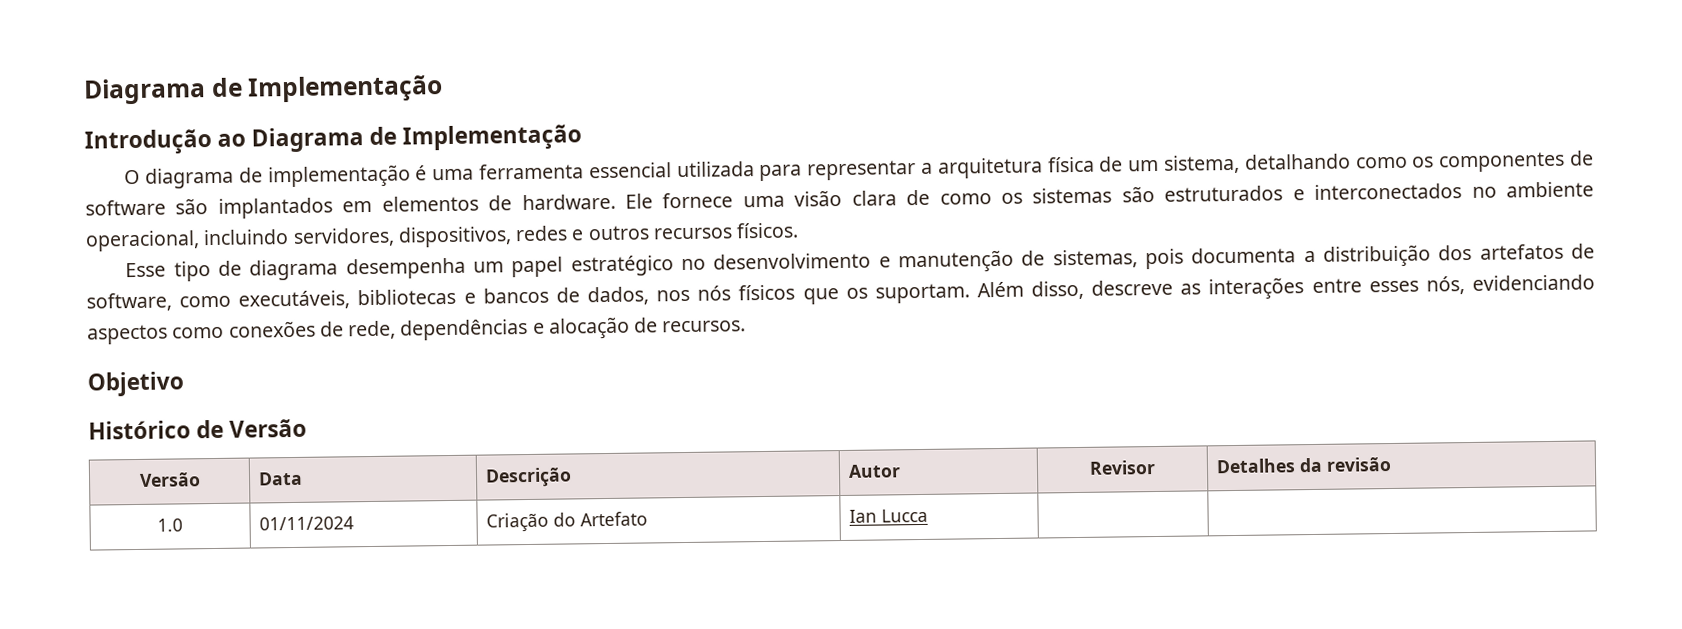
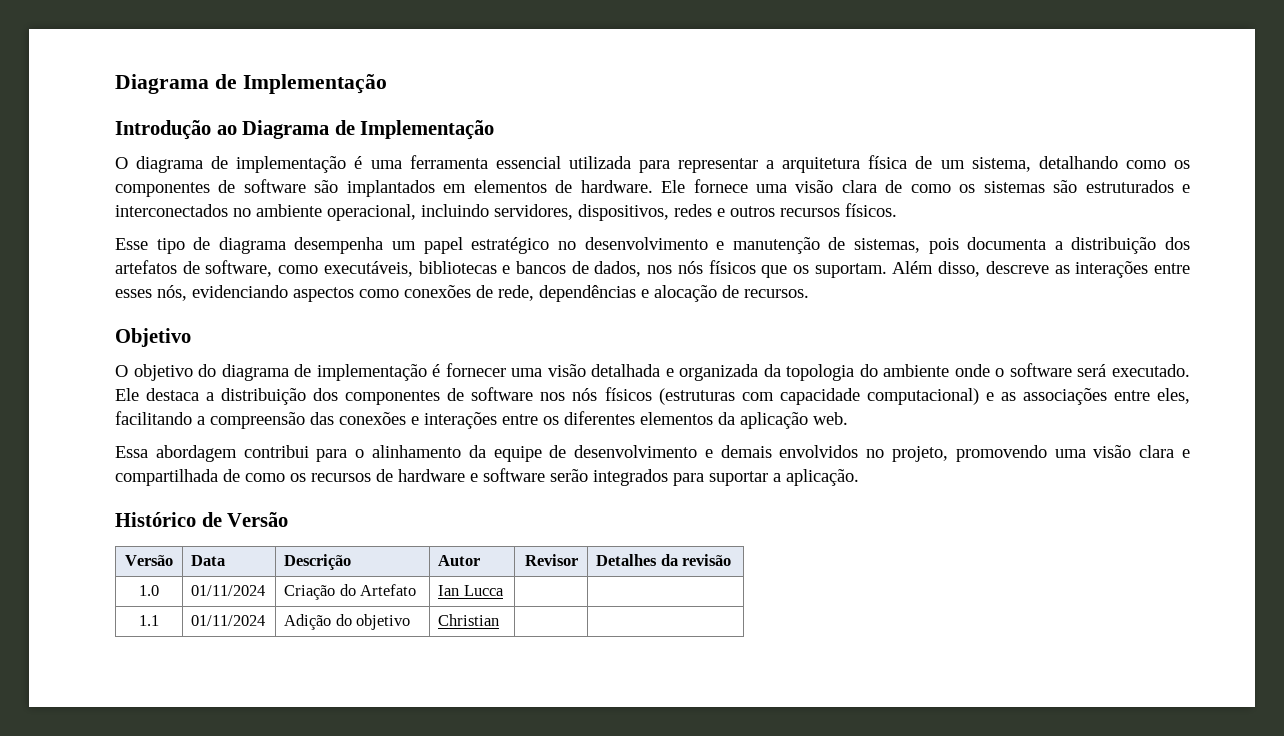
+ O objetivo do diagrama de implementação é fornecer uma visão detalhada e organizada da topologia do ambiente onde o software será executado. Ele destaca a distribuição dos componentes de software nos nós físicos (estruturas com capacidade computacional) e as associações entre eles, facilitando a compreensão das conexões e interações entre os diferentes elementos da aplicação web.
+ Essa abordagem contribui para o alinhamento da equipe de desenvolvimento e demais envolvidos no projeto, promovendo uma visão clara e compartilhada de como os recursos de hardware e software serão integrados para suportar a aplicação.
+ 1.1 | 01/11/2024 | Adição do objetivo | Christian | |

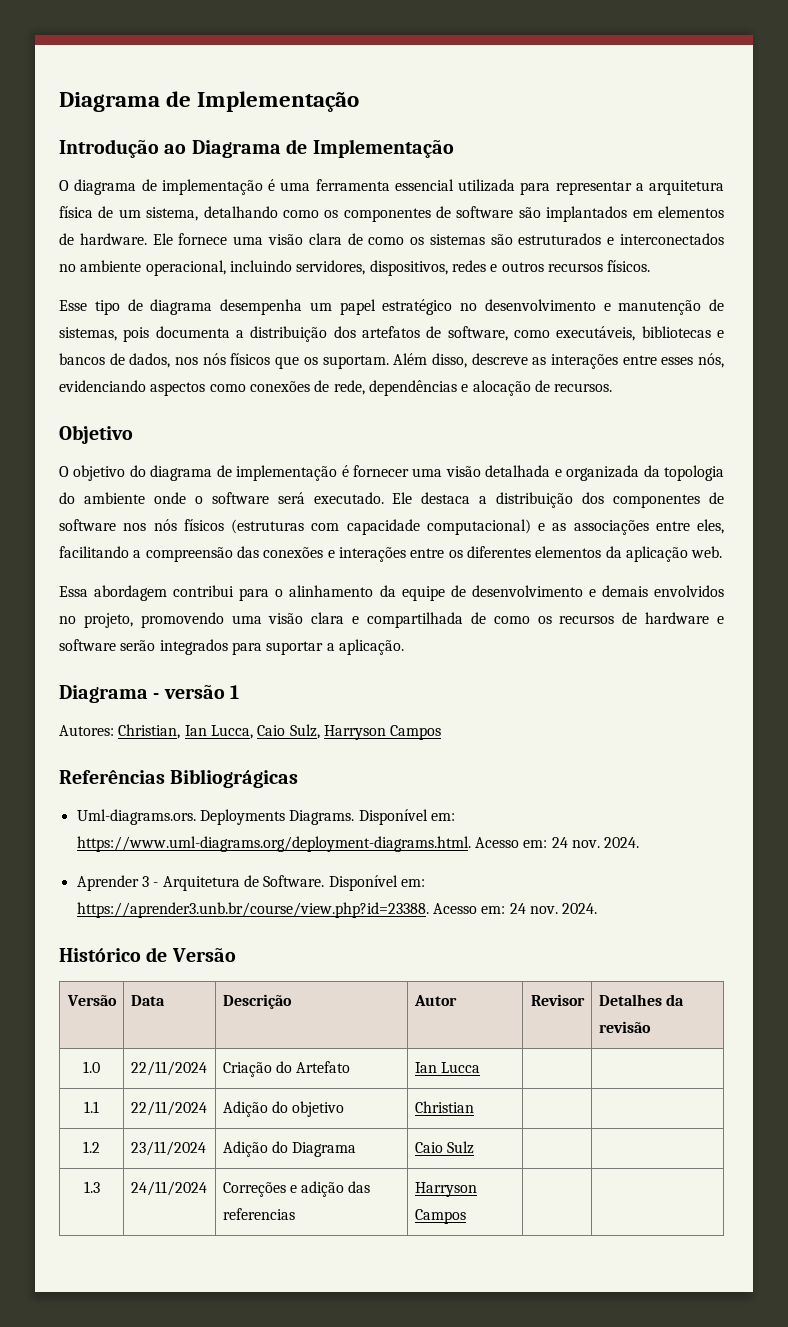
+ Diagrama - versão 1
+ Autores: Christian, Ian Lucca, Caio Sulz, Harryson Campos
+ Referências Bibliográgicas
+ Uml-diagrams.ors. Deployments Diagrams. Disponível em: https://www.uml-diagrams.org/deployment-diagrams.html. Acesso em: 24 nov. 2024.
+ Aprender 3 - Arquitetura de Software. Disponível em: https://aprender3.unb.br/course/view.php?id=23388. Acesso em: 24 nov. 2024.
- 1.0 | 01/11/2024 | Criação do Artefato | Ian Lucca | |
+ 1.0 | 22/11/2024 | Criação do Artefato | Ian Lucca | |
- 1.1 | 01/11/2024 | Adição do objetivo | Christian | |
+ 1.1 | 22/11/2024 | Adição do objetivo | Christian | |
+ 1.2 | 23/11/2024 | Adição do Diagrama | Caio Sulz | |
+ 1.3 | 24/11/2024 | Correções e adição das referencias | Harryson Campos | |

